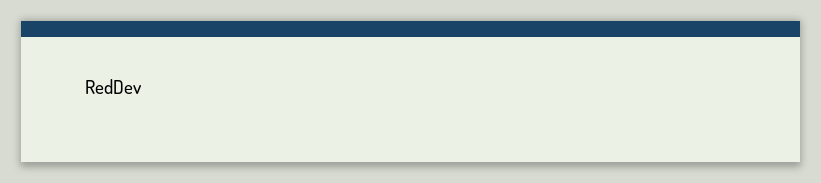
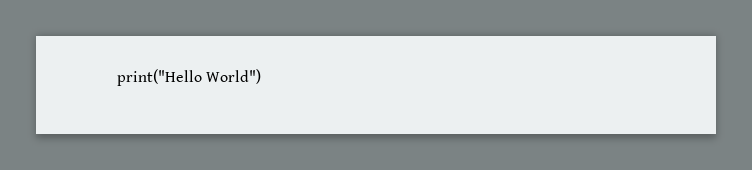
- RedDev
+ print("Hello World")

